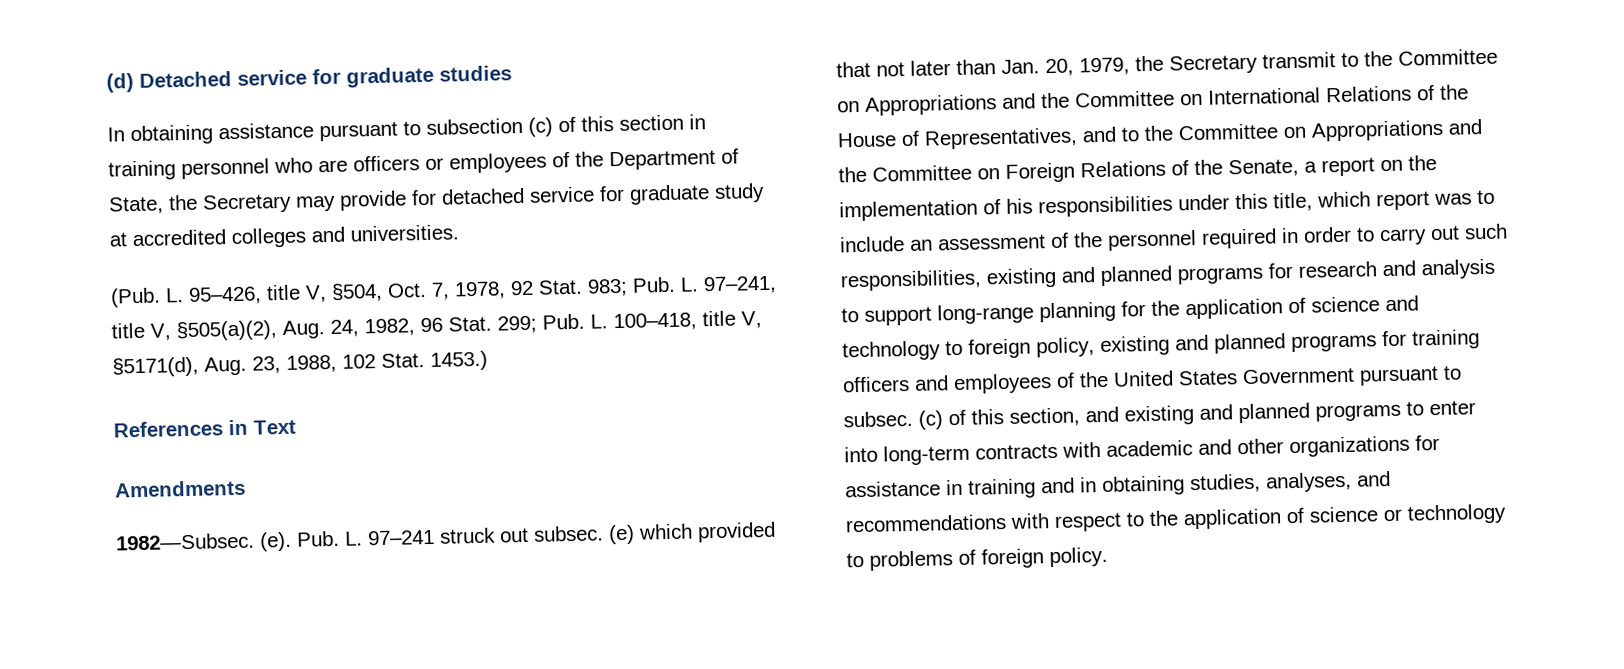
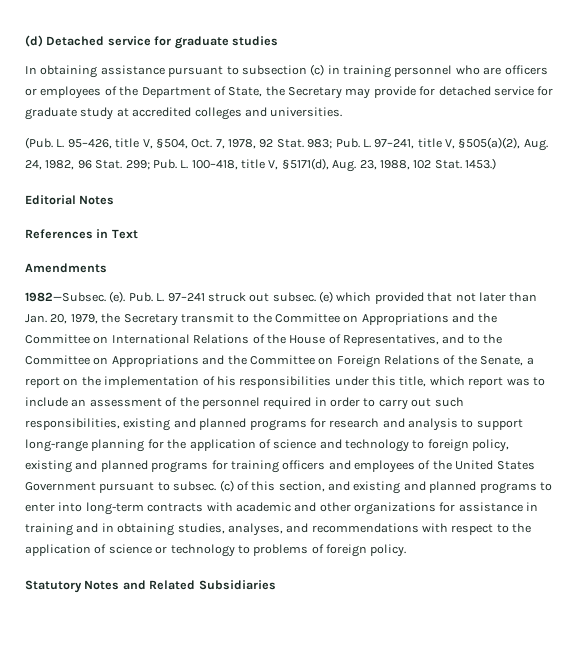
- In obtaining assistance pursuant to subsection (c) of this section in training personnel who are officers or employees of the Department of State, the Secretary may provide for detached service for graduate study at accredited colleges and universities.
+ In obtaining assistance pursuant to subsection (c) in training personnel who are officers or employees of the Department of State, the Secretary may provide for detached service for graduate study at accredited colleges and universities.
+ Editorial Notes
+ Statutory Notes and Related Subsidiaries

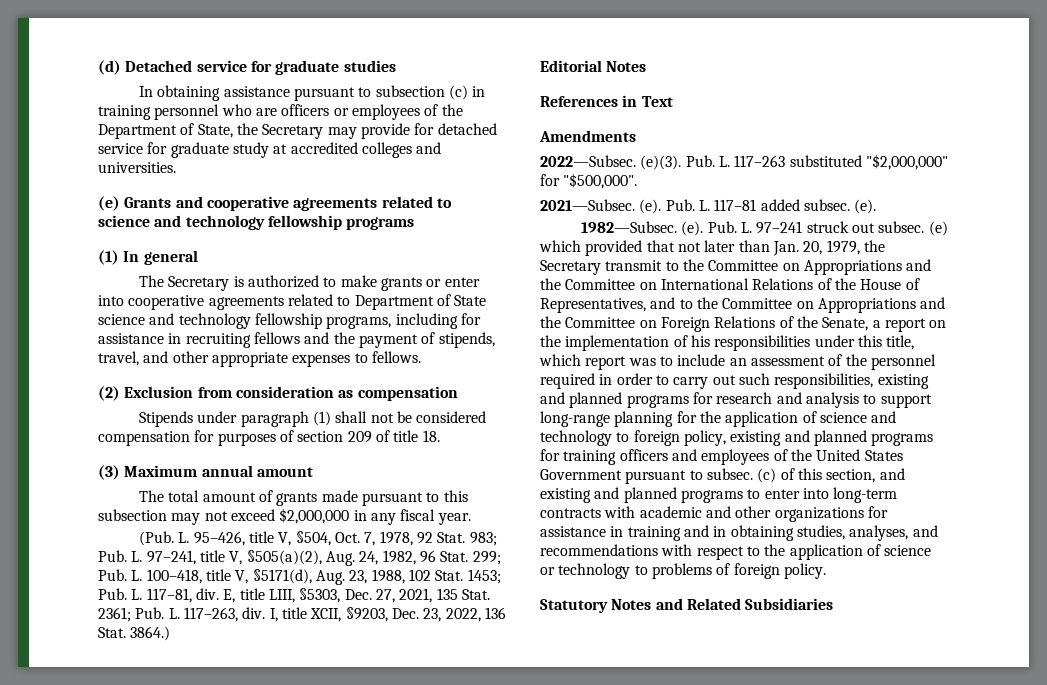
+ (e) Grants and cooperative agreements related to science and technology fellowship programs
+ (1) In general
+ The Secretary is authorized to make grants or enter into cooperative agreements related to Department of State science and technology fellowship programs, including for assistance in recruiting fellows and the payment of stipends, travel, and other appropriate expenses to fellows.
+ (2) Exclusion from consideration as compensation
+ Stipends under paragraph (1) shall not be considered compensation for purposes of section 209 of title 18.
+ (3) Maximum annual amount
+ The total amount of grants made pursuant to this subsection may not exceed $2,000,000 in any fiscal year.
- 1453.)
+ 1453; Pub. L. 117–81, div. E, title LIII, §5303, Dec. 27, 2021, 135 Stat. 2361; Pub. L. 117–263, div. I, title XCII, §9203, Dec. 23, 2022, 136 Stat. 3864.)
+ 2022—Subsec. (e)(3). Pub. L. 117–263 substituted "$2,000,000" for "$500,000".
+ 2021—Subsec. (e). Pub. L. 117–81 added subsec. (e).

